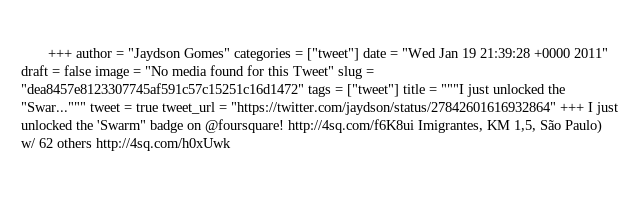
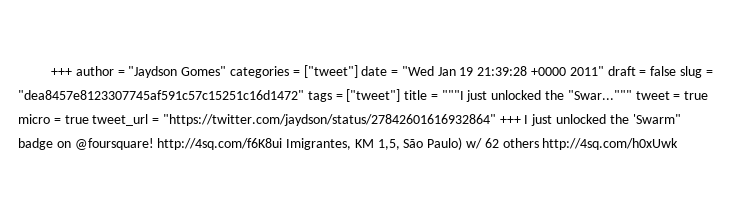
- +++ author = "Jaydson Gomes" categories = ["tweet"] date = "Wed Jan 19 21:39:28 +0000 2011" draft = false image = "No media found for this Tweet" slug = "dea8457e8123307745af591c57c15251c16d1472" tags = ["tweet"] title = """I just unlocked the "Swar...""" tweet = true tweet_url = "https://twitter.com/jaydson/status/27842601616932864" +++ I just unlocked the 'Swarm" badge on @foursquare! http://4sq.com/f6K8ui Imigrantes, KM 1,5, São Paulo) w/ 62 others http://4sq.com/h0xUwk
+ +++ author = "Jaydson Gomes" categories = ["tweet"] date = "Wed Jan 19 21:39:28 +0000 2011" draft = false slug = "dea8457e8123307745af591c57c15251c16d1472" tags = ["tweet"] title = """I just unlocked the "Swar...""" tweet = true micro = true tweet_url = "https://twitter.com/jaydson/status/27842601616932864" +++ I just unlocked the 'Swarm" badge on @foursquare! http://4sq.com/f6K8ui Imigrantes, KM 1,5, São Paulo) w/ 62 others http://4sq.com/h0xUwk

